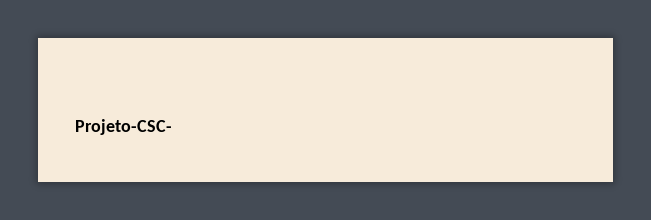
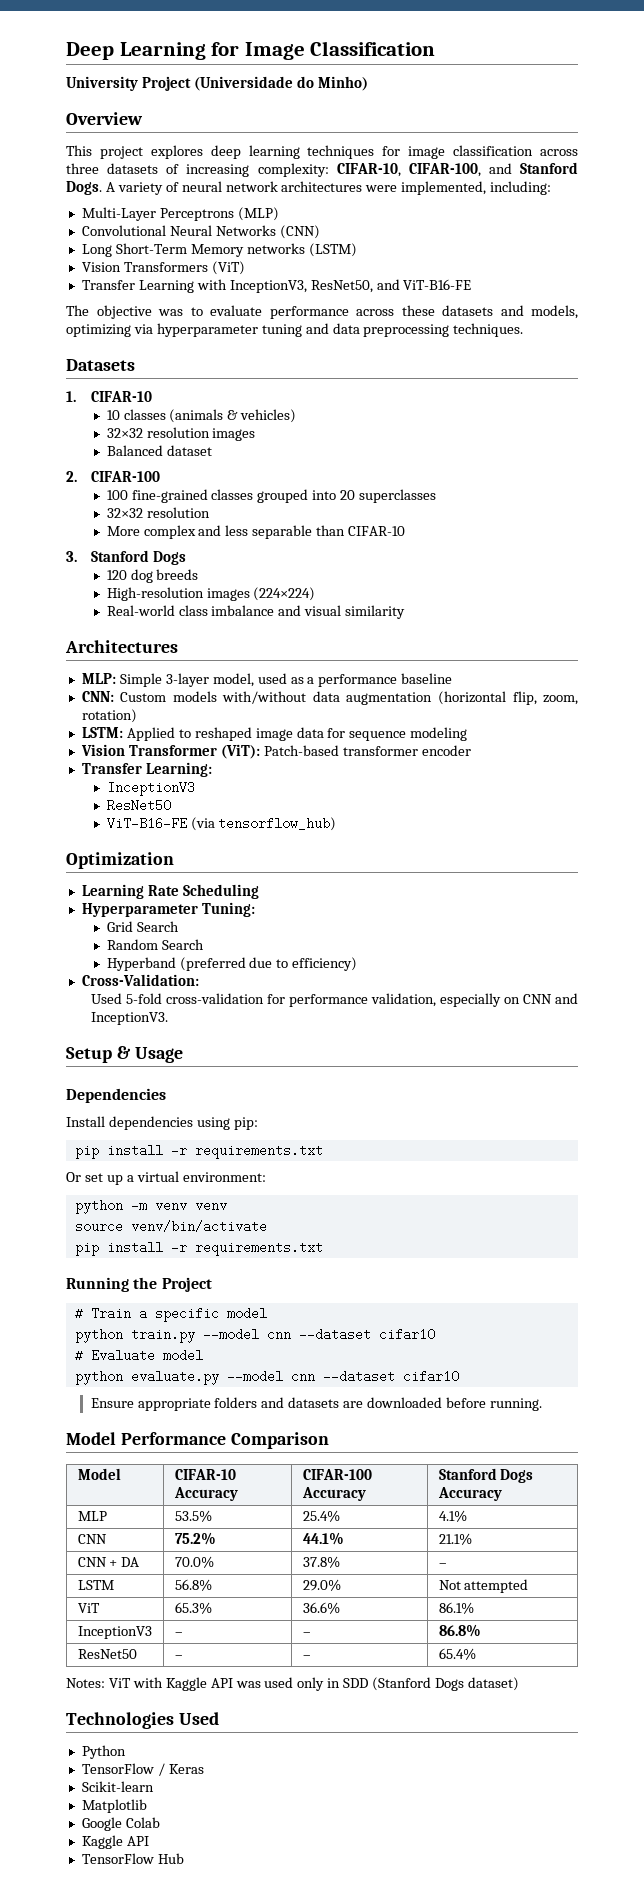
- Projeto-CSC-
+ Deep Learning for Image Classification
+ University Project (Universidade do Minho)
+ Overview
+ This project explores deep learning techniques for image classification across three datasets of increasing complexity: CIFAR-10, CIFAR-100, and Stanford Dogs. A variety of neural network architectures were implemented, including:
+ Multi-Layer Perceptrons (MLP)
+ Convolutional Neural Networks (CNN)
+ Long Short-Term Memory networks (LSTM)
+ Vision Transformers (ViT)
+ Transfer Learning with InceptionV3, ResNet50, and ViT-B16-FE
+ The objective was to evaluate performance across these datasets and models, optimizing via hyperparameter tuning and data preprocessing techniques.
+ Datasets
+ 1. CIFAR-10
+ 10 classes (animals & vehicles)
+ 32×32 resolution images
+ Balanced dataset
+ 2. CIFAR-100
+ 100 fine-grained classes grouped into 20 superclasses
+ 32×32 resolution
+ More complex and less separable than CIFAR-10
+ 3. Stanford Dogs
+ 120 dog breeds
+ High-resolution images (224×224)
+ Real-world class imbalance and visual similarity
+ Architectures
+ MLP: Simple 3-layer model, used as a performance baseline
+ CNN: Custom models with/without data augmentation (horizontal flip, zoom, rotation)
+ LSTM: Applied to reshaped image data for sequence modeling
+ Vision Transformer (ViT): Patch-based transformer encoder
+ Transfer Learning:
+ InceptionV3
+ ResNet50
+ ViT-B16-FE (via tensorflow_hub)
+ Optimization
+ Learning Rate Scheduling
+ Hyperparameter Tuning:
+ Grid Search
+ Random Search
+ Hyperband (preferred due to efficiency)
+ Cross-Validation:
+ Used 5-fold cross-validation for performance validation, especially on CNN and InceptionV3.
+ Setup & Usage
+ Dependencies
+ Install dependencies using pip:
+ pip install -r requirements.txt
+ Or set up a virtual environment:
+ python -m venv venv
+ source venv/bin/activate
+ pip install -r requirements.txt
+ Running the Project
+ # Train a specific model
+ python train.py --model cnn --dataset cifar10
+ # Evaluate model
+ python evaluate.py --model cnn --dataset cifar10
+ Ensure appropriate folders and datasets are downloaded before running.
+ Model Performance Comparison
+ Model | CIFAR-10 Accuracy | CIFAR-100 Accuracy | Stanford Dogs Accuracy
+ MLP | 53.5% | 25.4% | 4.1%
+ CNN | 75.2% | 44.1% | 21.1%
+ CNN + DA | 70.0% | 37.8% | –
+ LSTM | 56.8% | 29.0% | Not attempted
+ ViT | 65.3% | 36.6% | 86.1%
+ InceptionV3 | – | – | 86.8%
+ ResNet50 | – | – | 65.4%
+ Notes: ViT with Kaggle API was used only in SDD (Stanford Dogs dataset)
+ Technologies Used
+ Python
+ TensorFlow / Keras
+ Scikit-learn
+ Matplotlib
+ Google Colab
+ Kaggle API
+ TensorFlow Hub

